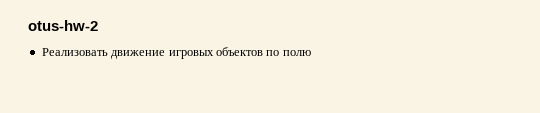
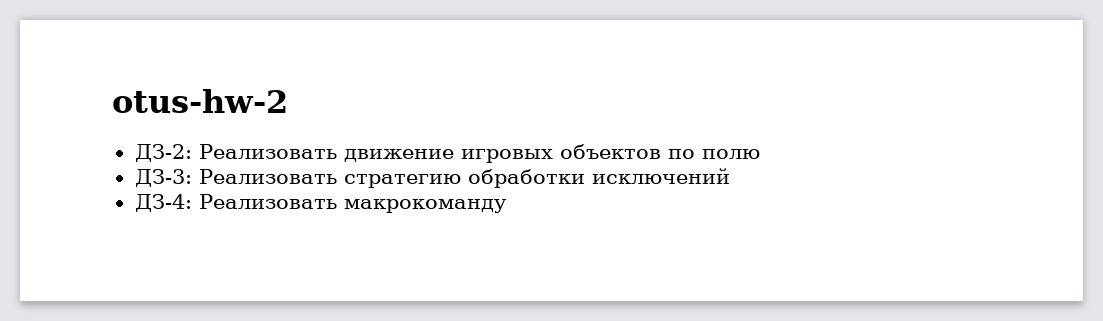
- Реализовать движение игровых объектов по полю
+ ДЗ-2: Реализовать движение игровых объектов по полю
+ ДЗ-3: Реализовать стратегию обработки исключений
+ ДЗ-4: Реализовать макрокоманду

